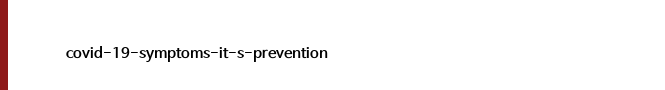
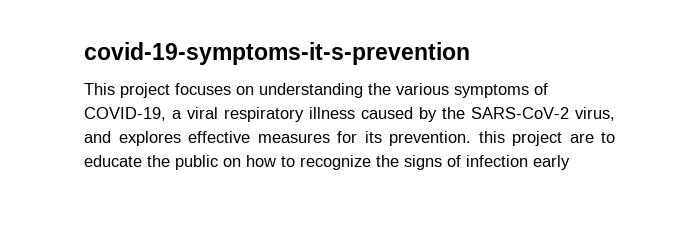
+ This project focuses on understanding the various symptoms of COVID-19, a viral respiratory illness caused by the SARS-CoV-2 virus, and explores effective measures for its prevention. this project are to educate the public on how to recognize the signs of infection early

